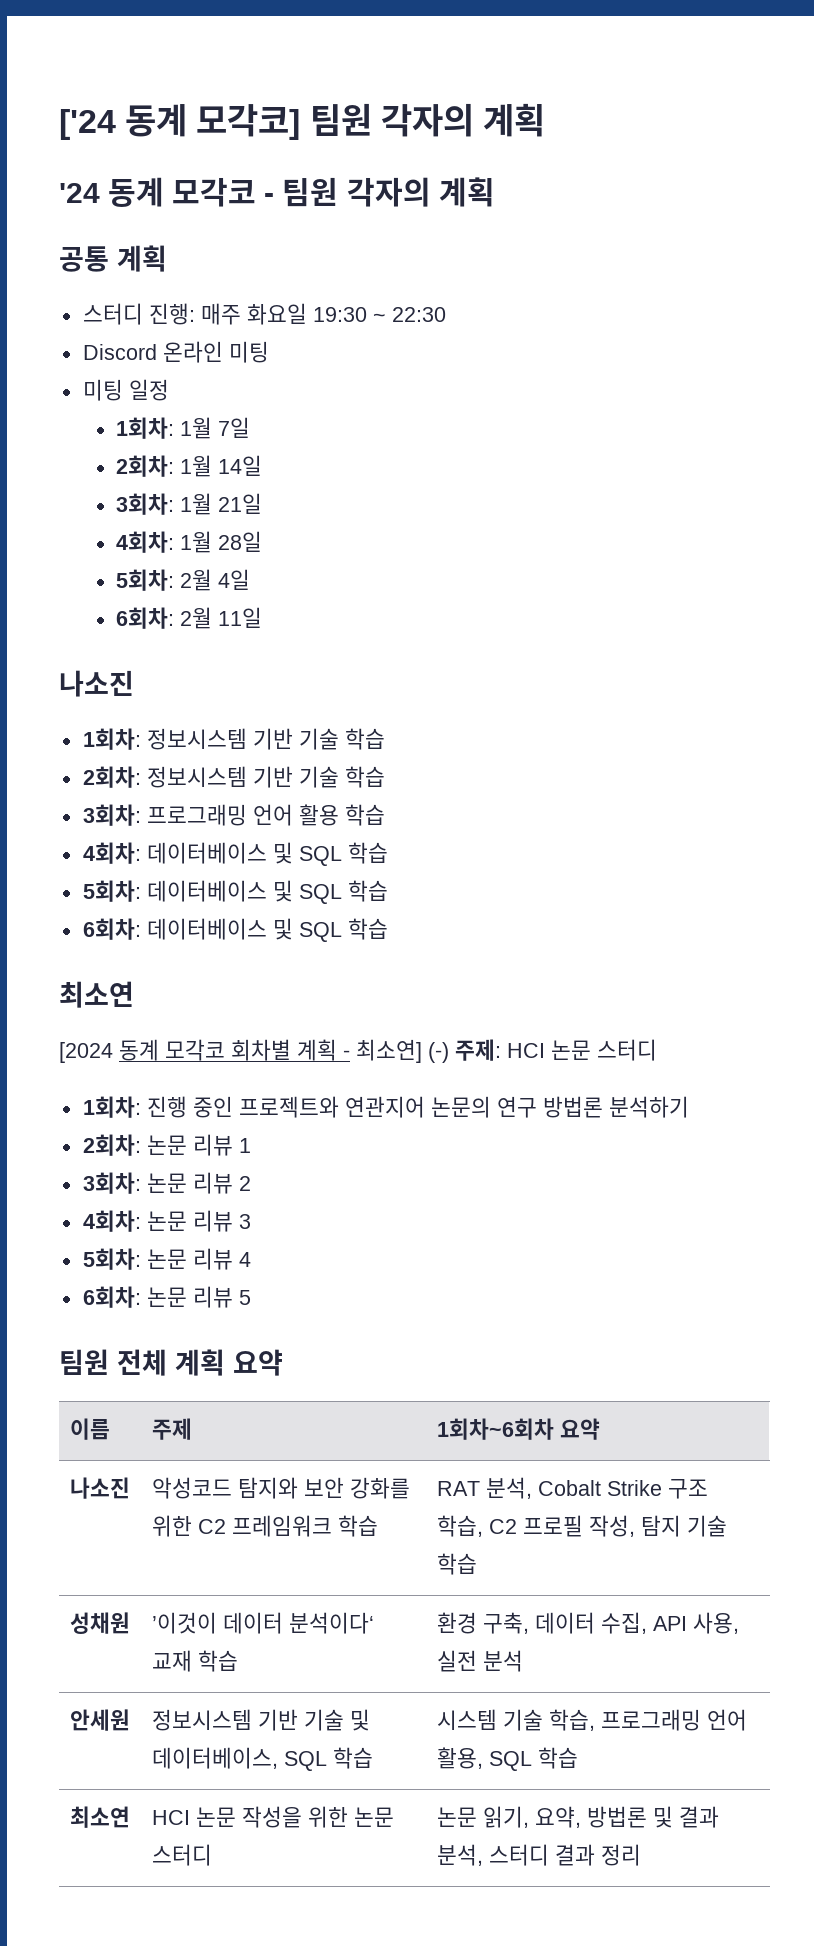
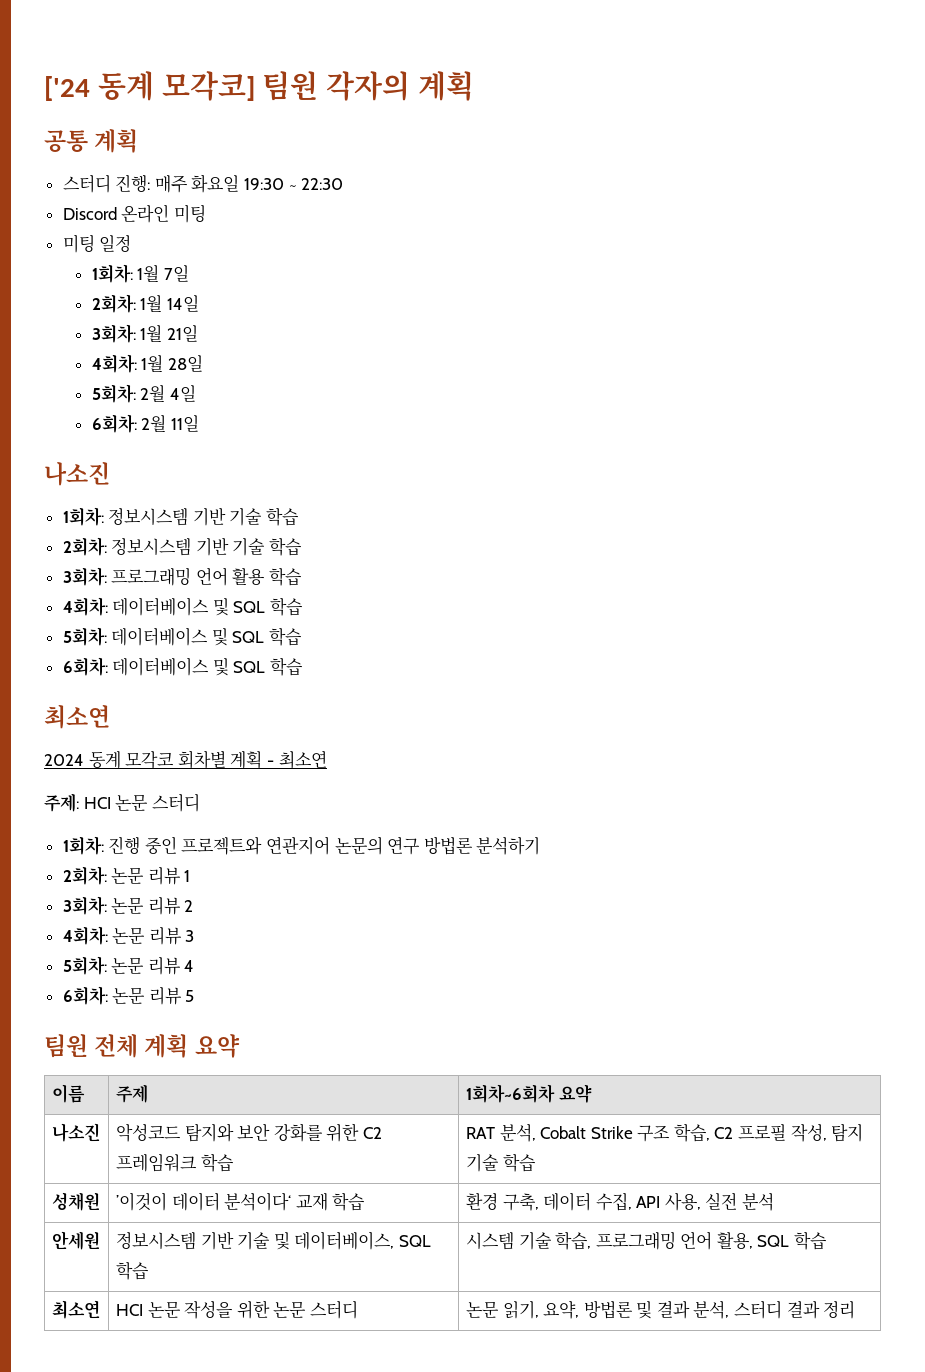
- '24 동계 모각코 - 팀원 각자의 계획
- [2024 동계 모각코 회차별 계획 - 최소연] (-) 주제: HCI 논문 스터디
+ 2024 동계 모각코 회차별 계획 - 최소연
+ 주제: HCI 논문 스터디

